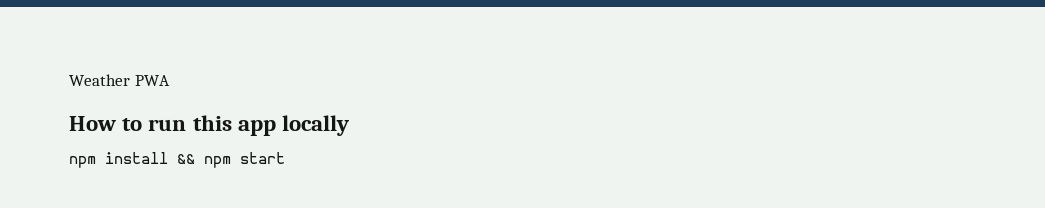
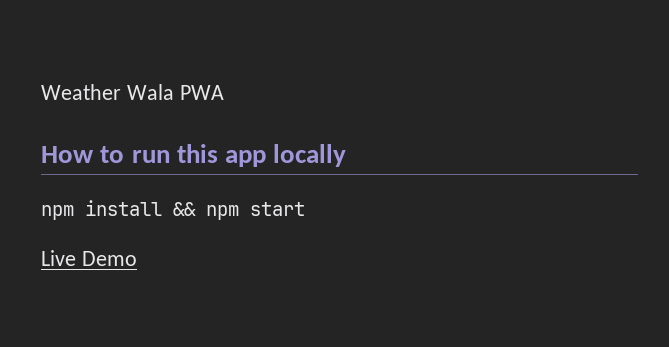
- Weather PWA
+ Weather Wala PWA
+ Live Demo

